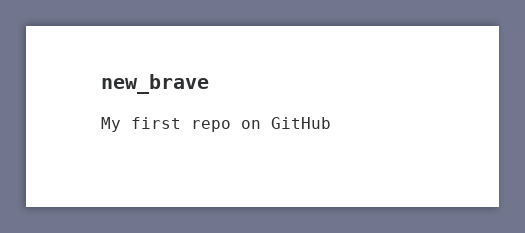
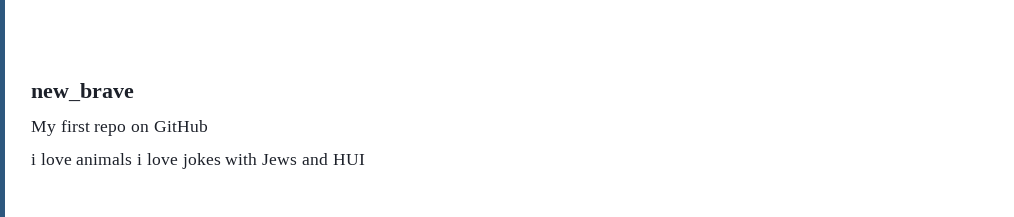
+ i love animals i love jokes with Jews and HUI

